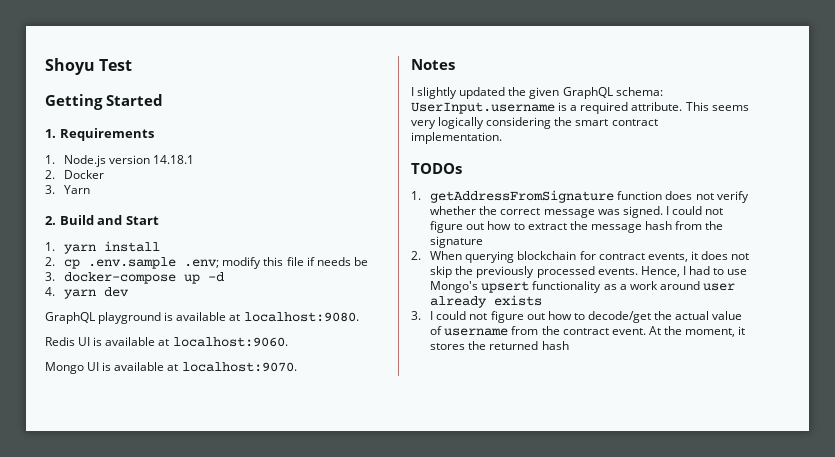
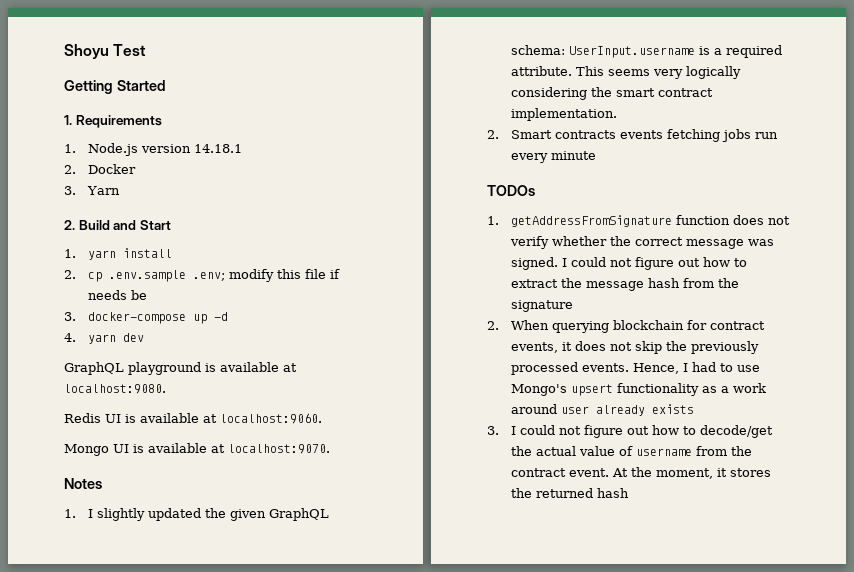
- I slightly updated the given GraphQL schema: UserInput.username is a required attribute.
+ 1. I slightly updated the given GraphQL schema: UserInput.username is a required attribute.
+ 2. Smart contracts events fetching jobs run every minute

